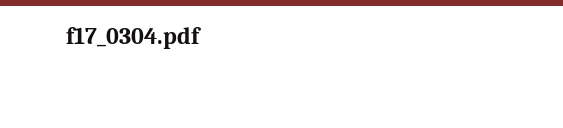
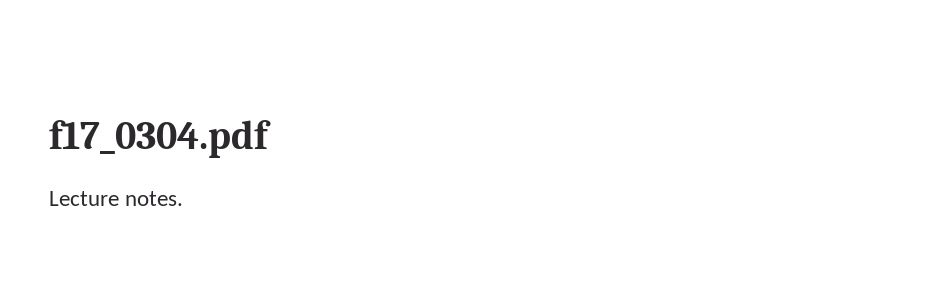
+ Lecture notes.

